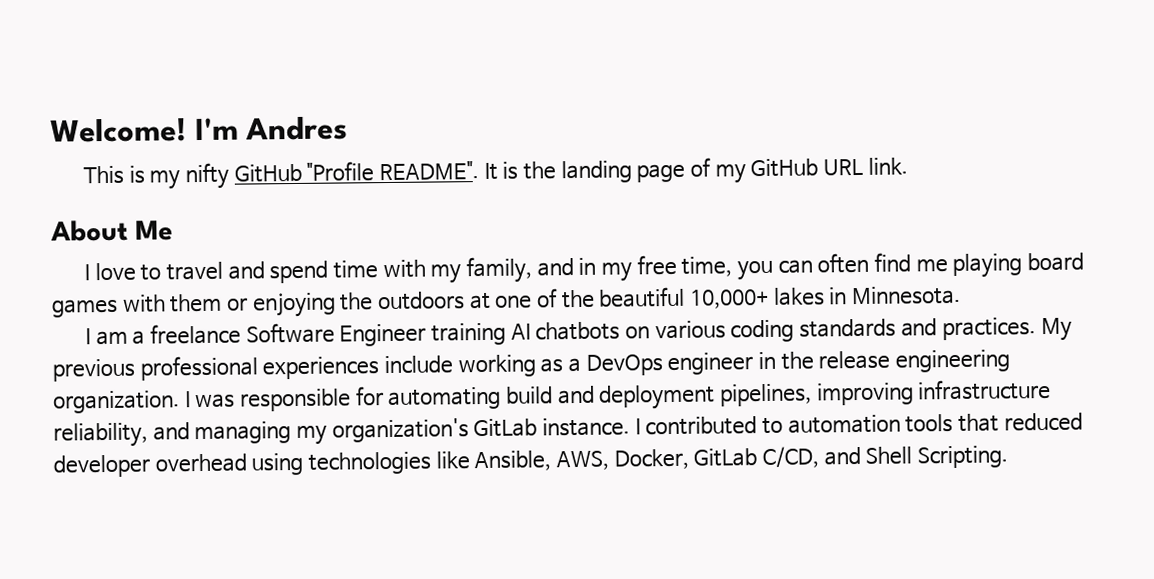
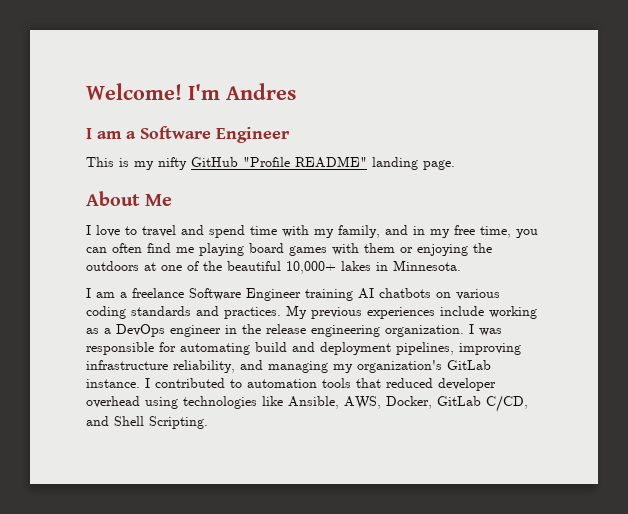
+ I am a Software Engineer
- This is my nifty GitHub "Profile README". It is the landing page of my GitHub URL link.
+ This is my nifty GitHub "Profile README" landing page.
- My previous professional experiences include working as a DevOps engineer in the release engineering organization.
+ My previous experiences include working as a DevOps engineer in the release engineering organization.

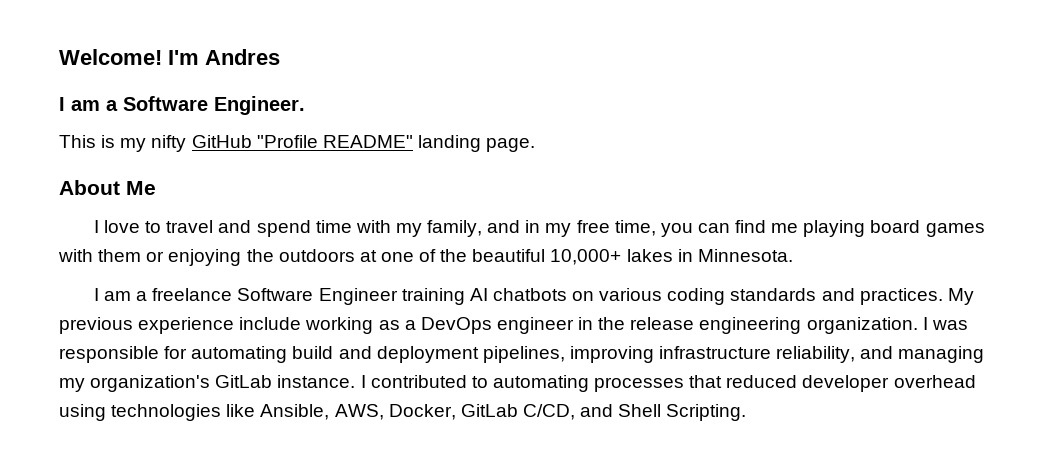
- I am a Software Engineer
+ I am a Software Engineer.
- I love to travel and spend time with my family, and in my free time, you can often find me playing board games with them or enjoying the outdoors at one of the beautiful 10,000+ lakes in Minnesota.
+ I love to travel and spend time with my family, and in my free time, you can find me playing board games with them or enjoying the outdoors at one of the beautiful 10,000+ lakes in Minnesota.
- My previous experiences include working as a DevOps engineer in the release engineering organization.
+ My previous experience include working as a DevOps engineer in the release engineering organization.
- I contributed to automation tools that reduced developer overhead using technologies like Ansible, AWS, Docker, GitLab C/CD, and Shell Scripting.
+ I contributed to automating processes that reduced developer overhead using technologies like Ansible, AWS, Docker, GitLab C/CD, and Shell Scripting.

